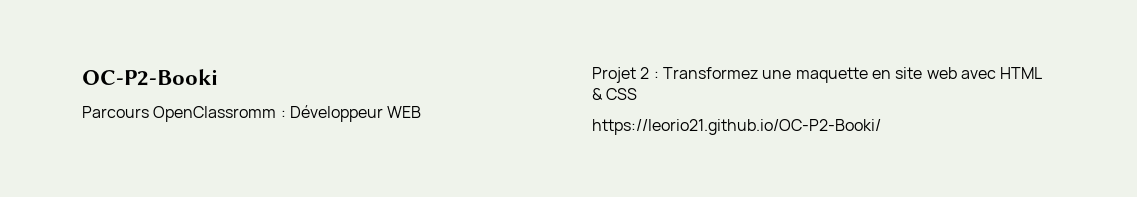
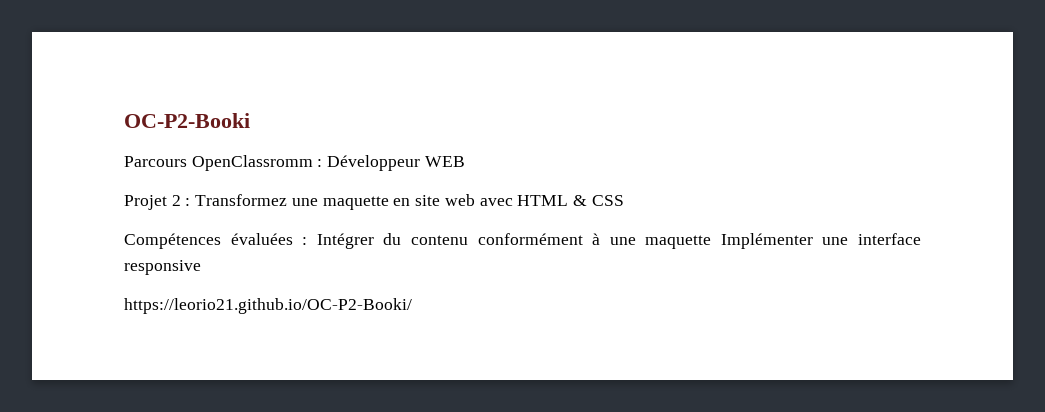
+ Compétences évaluées : Intégrer du contenu conformément à une maquette Implémenter une interface responsive

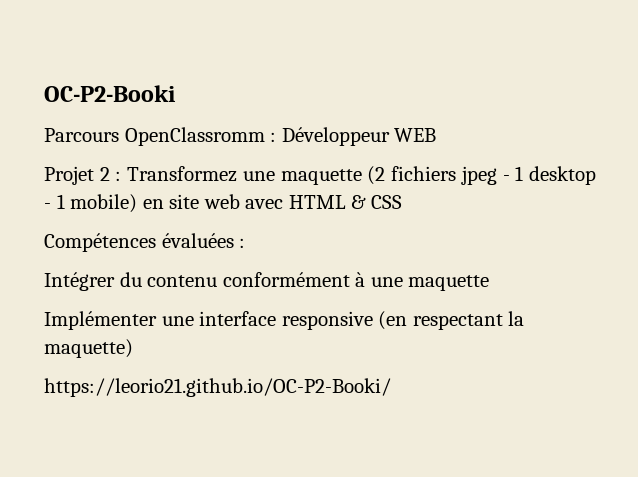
- Projet 2 : Transformez une maquette en site web avec HTML & CSS
+ Projet 2 : Transformez une maquette (2 fichiers jpeg - 1 desktop - 1 mobile) en site web avec HTML & CSS
- Compétences évaluées : Intégrer du contenu conformément à une maquette Implémenter une interface responsive
+ Compétences évaluées :
+ Intégrer du contenu conformément à une maquette
+ Implémenter une interface responsive (en respectant la maquette)

